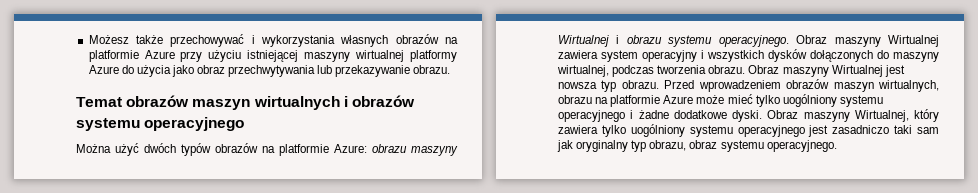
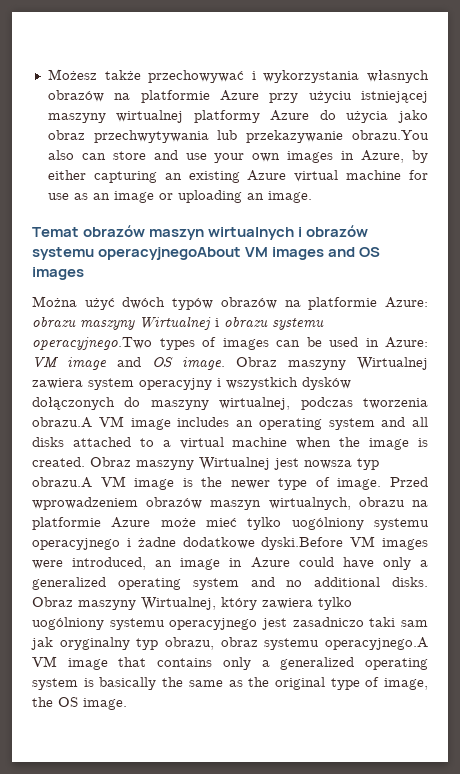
- Możesz także przechowywać i wykorzystania własnych obrazów na platformie Azure przy użyciu istniejącej maszyny wirtualnej platformy Azure do użycia jako obraz przechwytywania lub przekazywanie obrazu.
+ Możesz także przechowywać i wykorzystania własnych obrazów na platformie Azure przy użyciu istniejącej maszyny wirtualnej platformy Azure do użycia jako obraz przechwytywania lub przekazywanie obrazu.You also can store and use your own images in Azure, by either capturing an existing Azure virtual machine for use as an image or uploading an image.
- Temat obrazów maszyn wirtualnych i obrazów systemu operacyjnego
+ Temat obrazów maszyn wirtualnych i obrazów systemu operacyjnegoAbout VM images and OS images
- Można użyć dwóch typów obrazów na platformie Azure: obrazu maszyny Wirtualnej i obrazu systemu operacyjnego.
+ Można użyć dwóch typów obrazów na platformie Azure: obrazu maszyny Wirtualnej i obrazu systemu operacyjnego.Two types of images can be used in Azure: VM image and OS image.
- Obraz maszyny Wirtualnej zawiera system operacyjny i wszystkich dysków dołączonych do maszyny wirtualnej, podczas tworzenia obrazu.
+ Obraz maszyny Wirtualnej zawiera system operacyjny i wszystkich dysków dołączonych do maszyny wirtualnej, podczas tworzenia obrazu.A VM image includes an operating system and all disks attached to a virtual machine when the image is created.
- Obraz maszyny Wirtualnej jest nowsza typ obrazu.
+ Obraz maszyny Wirtualnej jest nowsza typ obrazu.A VM image is the newer type of image.
- Przed wprowadzeniem obrazów maszyn wirtualnych, obrazu na platformie Azure może mieć tylko uogólniony systemu operacyjnego i żadne dodatkowe dyski.
+ Przed wprowadzeniem obrazów maszyn wirtualnych, obrazu na platformie Azure może mieć tylko uogólniony systemu operacyjnego i żadne dodatkowe dyski.Before VM images were introduced, an image in Azure could have only a generalized operating system and no additional disks.
- Obraz maszyny Wirtualnej, który zawiera tylko uogólniony systemu operacyjnego jest zasadniczo taki sam jak oryginalny typ obrazu, obraz systemu operacyjnego.
+ Obraz maszyny Wirtualnej, który zawiera tylko uogólniony systemu operacyjnego jest zasadniczo taki sam jak oryginalny typ obrazu, obraz systemu operacyjnego.A VM image that contains only a generalized operating system is basically the same as the original type of image, the OS image.

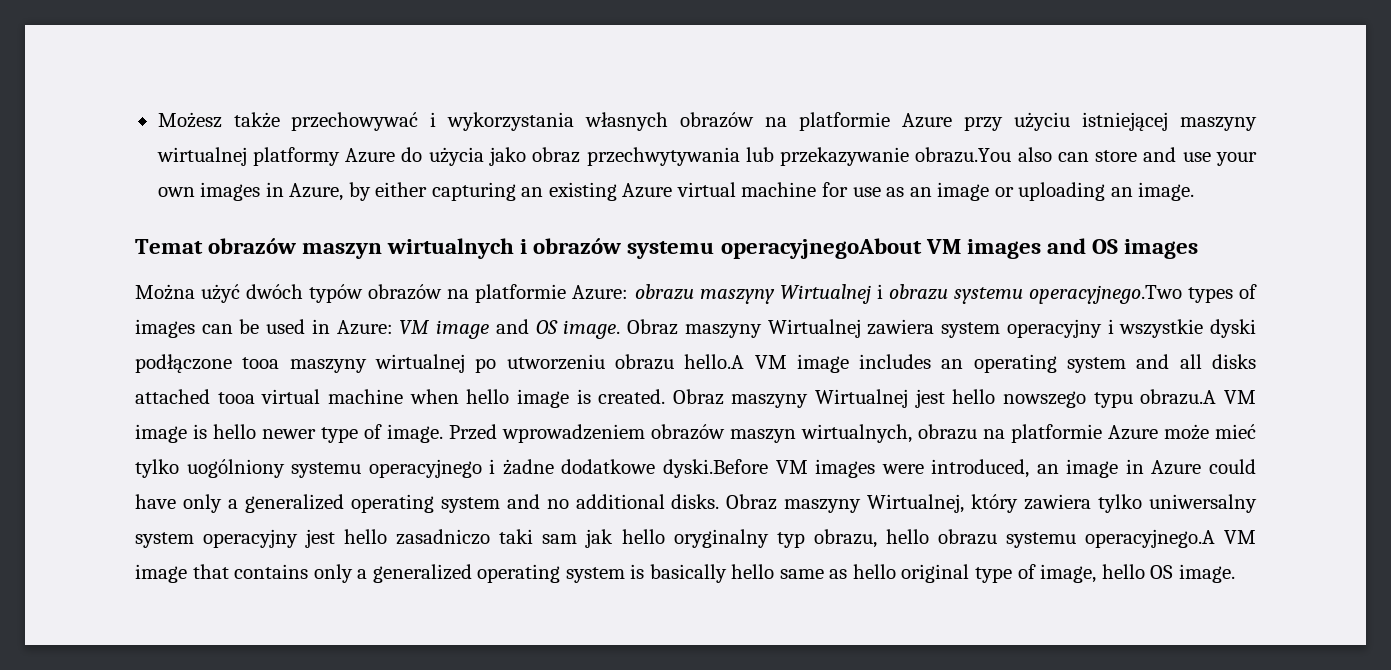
- Obraz maszyny Wirtualnej zawiera system operacyjny i wszystkich dysków dołączonych do maszyny wirtualnej, podczas tworzenia obrazu.A VM image includes an operating system and all disks attached to a virtual machine when the image is created.
+ Obraz maszyny Wirtualnej zawiera system operacyjny i wszystkie dyski podłączone tooa maszyny wirtualnej po utworzeniu obrazu hello.A VM image includes an operating system and all disks attached tooa virtual machine when hello image is created.
- Obraz maszyny Wirtualnej jest nowsza typ obrazu.A VM image is the newer type of image.
+ Obraz maszyny Wirtualnej jest hello nowszego typu obrazu.A VM image is hello newer type of image.
- Obraz maszyny Wirtualnej, który zawiera tylko uogólniony systemu operacyjnego jest zasadniczo taki sam jak oryginalny typ obrazu, obraz systemu operacyjnego.A VM image that contains only a generalized operating system is basically the same as the original type of image, the OS image.
+ Obraz maszyny Wirtualnej, który zawiera tylko uniwersalny system operacyjny jest hello zasadniczo taki sam jak hello oryginalny typ obrazu, hello obrazu systemu operacyjnego.A VM image that contains only a generalized operating system is basically hello same as hello original type of image, hello OS image.

